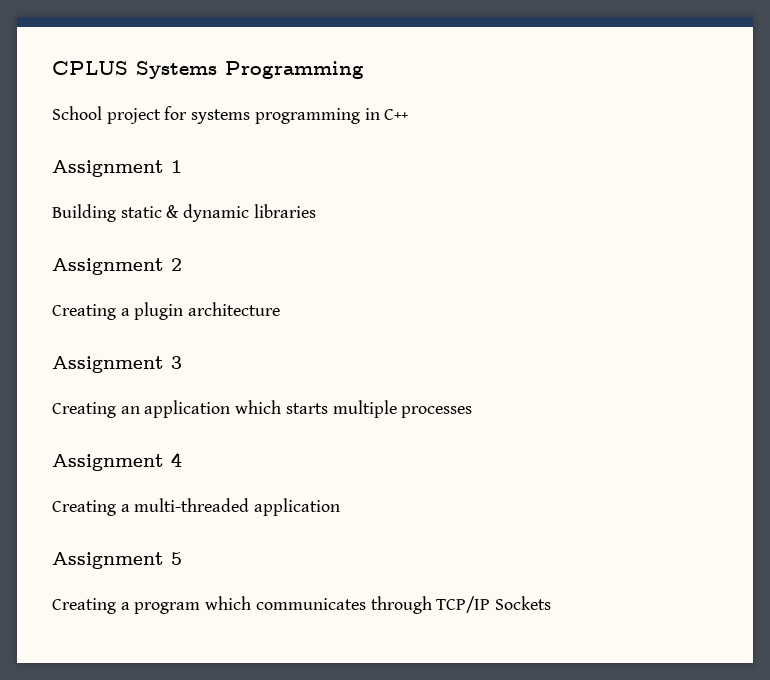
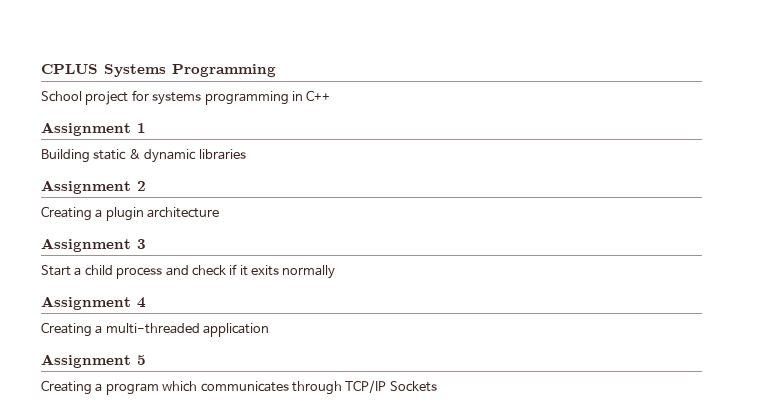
- Creating an application which starts multiple processes
+ Start a child process and check if it exits normally

